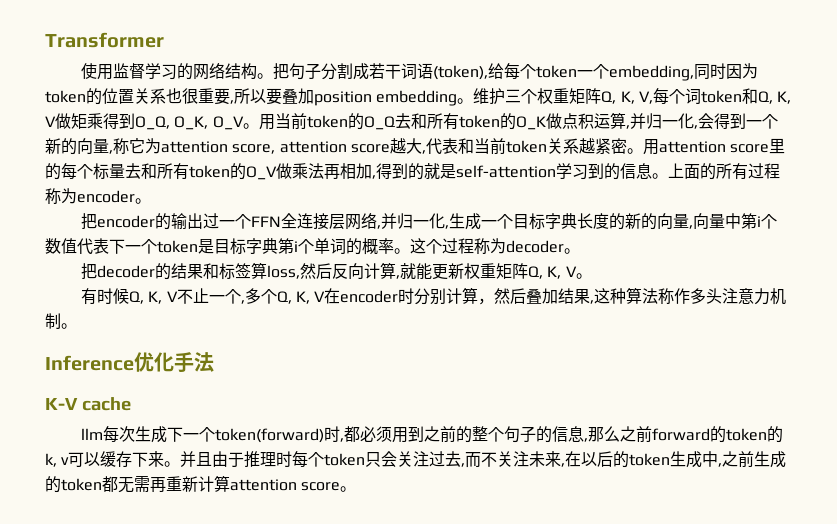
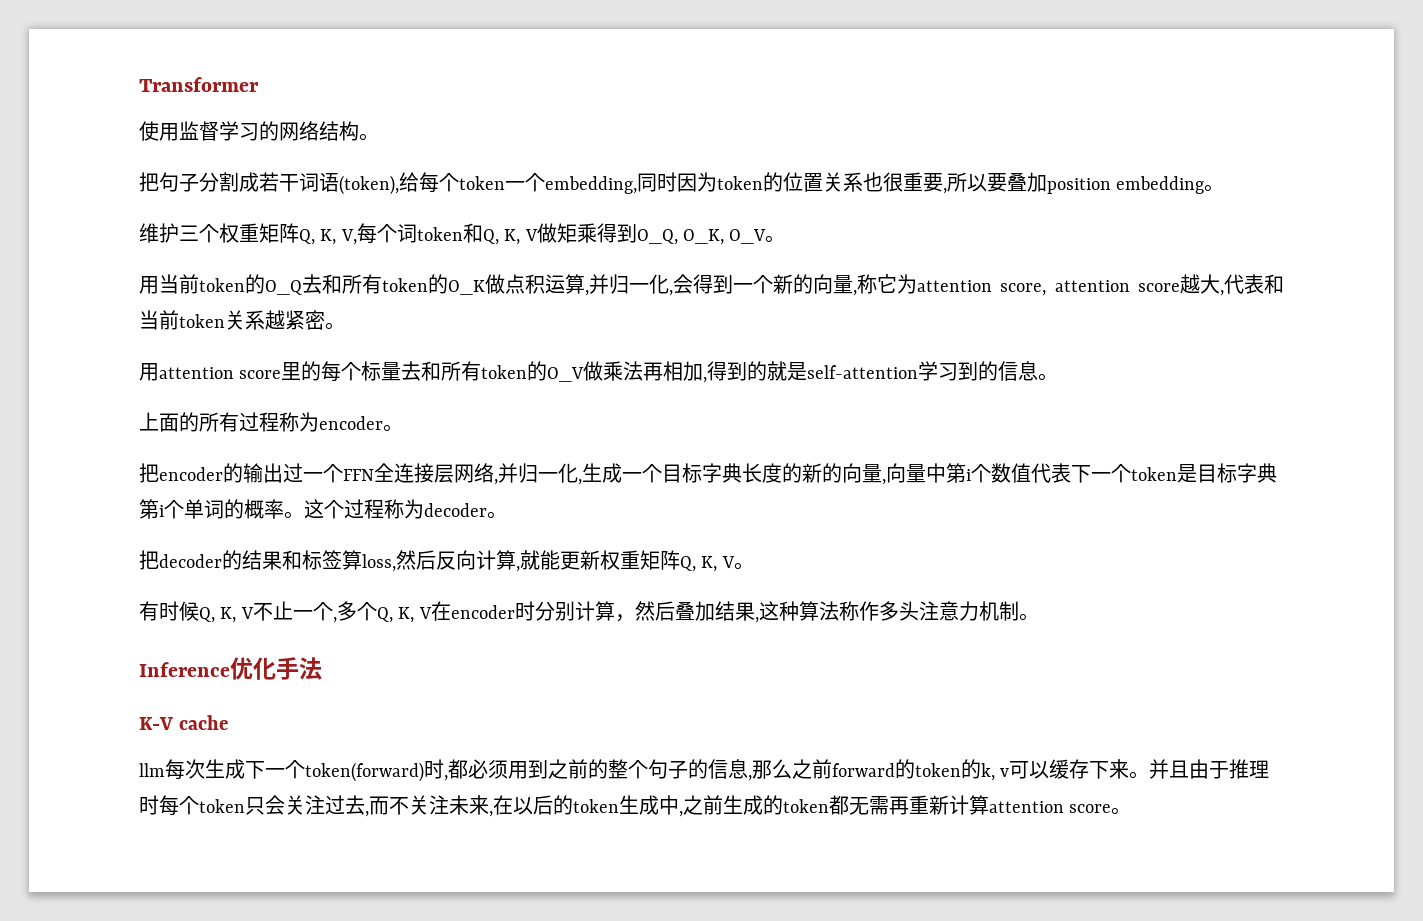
- 使用监督学习的网络结构。把句子分割成若干词语(token),给每个token一个embedding,同时因为token的位置关系也很重要,所以要叠加position embedding。维护三个权重矩阵Q, K, V,每个词token和Q, K, V做矩乘得到O_Q, O_K, O_V。用当前token的O_Q去和所有token的O_K做点积运算,并归一化,会得到一个新的向量,称它为attention score, attention score越大,代表和当前token关系越紧密。用attention score里的每个标量去和所有token的O_V做乘法再相加,得到的就是self-attention学习到的信息。上面的所有过程称为encoder。
+ 使用监督学习的网络结构。
+ 把句子分割成若干词语(token),给每个token一个embedding,同时因为token的位置关系也很重要,所以要叠加position embedding。
+ 维护三个权重矩阵Q, K, V,每个词token和Q, K, V做矩乘得到O_Q, O_K, O_V。
+ 用当前token的O_Q去和所有token的O_K做点积运算,并归一化,会得到一个新的向量,称它为attention score, attention score越大,代表和当前token关系越紧密。
+ 用attention score里的每个标量去和所有token的O_V做乘法再相加,得到的就是self-attention学习到的信息。
+ 上面的所有过程称为encoder。

